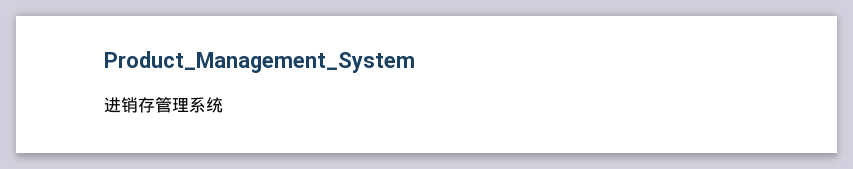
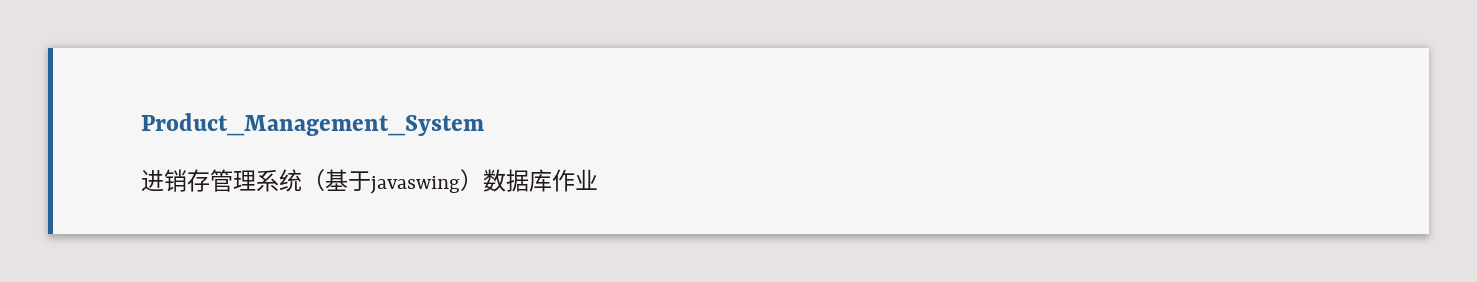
- 进销存管理系统
+ 进销存管理系统（基于javaswing）数据库作业

